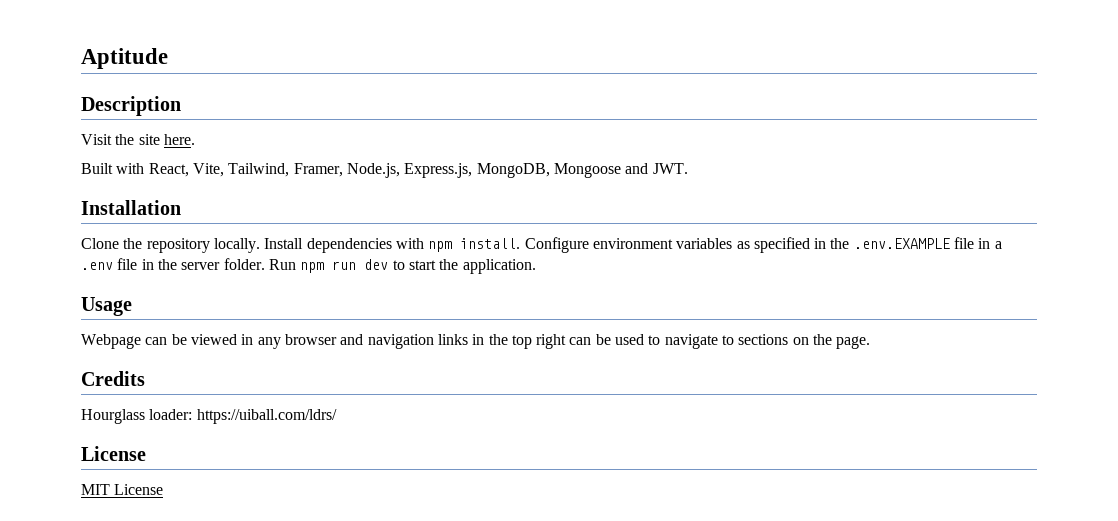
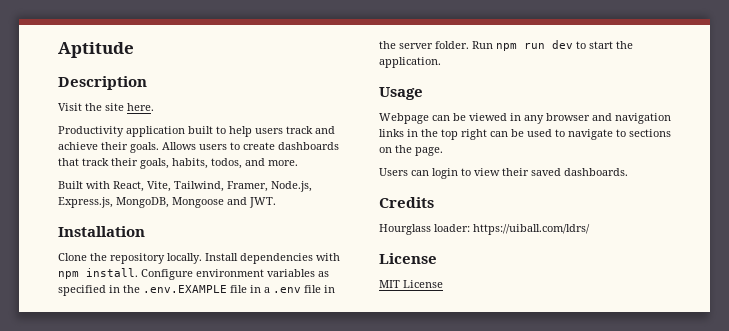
+ Productivity application built to help users track and achieve their goals. Allows users to create dashboards that track their goals, habits, todos, and more.
+ Users can login to view their saved dashboards.

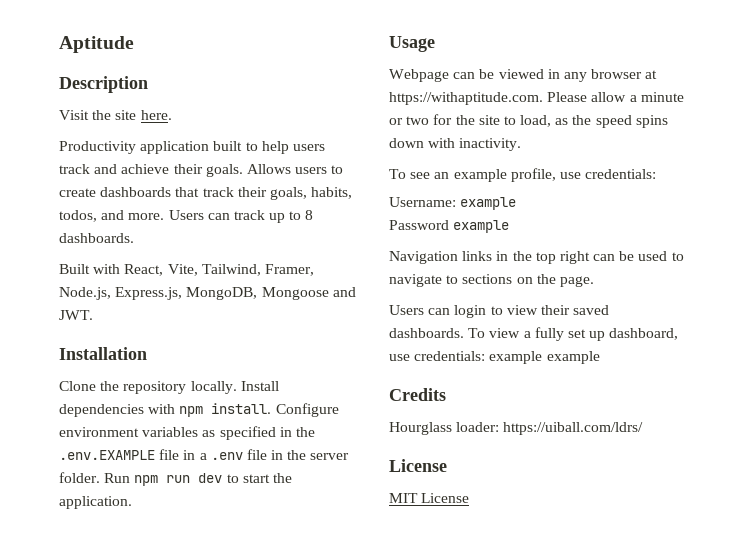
+ Users can track up to 8 dashboards.
- Webpage can be viewed in any browser and navigation links in the top right can be used to navigate to sections on the page.
+ Webpage can be viewed in any browser at https://withaptitude.com. Please allow a minute or two for the site to load, as the speed spins down with inactivity.
+ To see an example profile, use credentials:
+ Username: example
+ Password example
+ Navigation links in the top right can be used to navigate to sections on the page.
+ To view a fully set up dashboard, use credentials: example example

